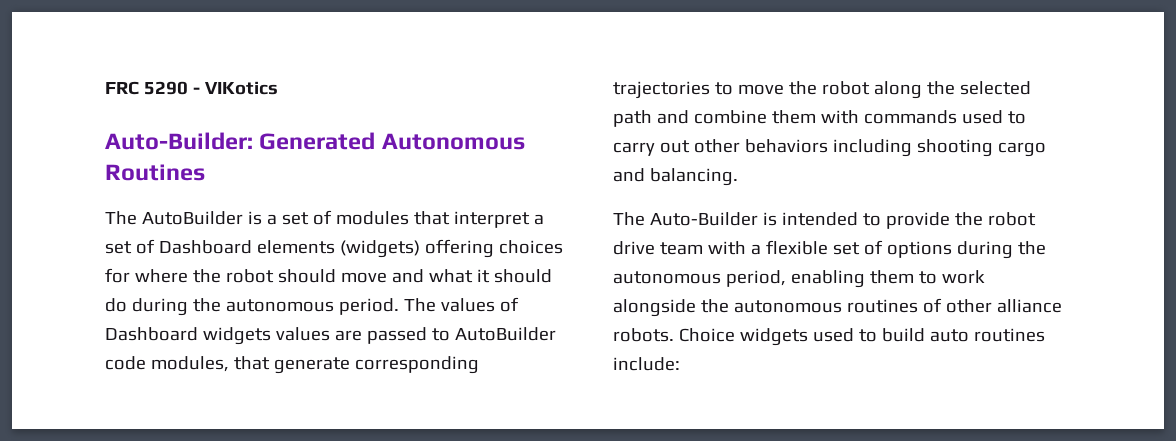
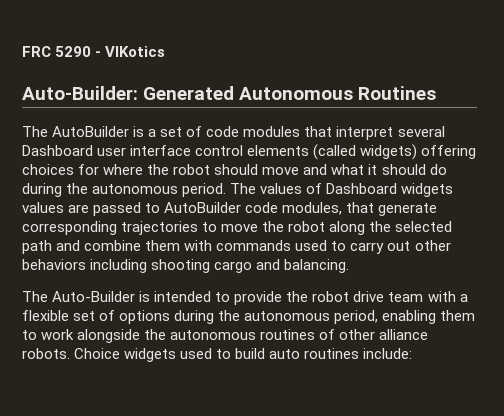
- The AutoBuilder is a set of modules that interpret a set of Dashboard elements (widgets) offering choices for where the robot should move and what it should do during the autonomous period.
+ The AutoBuilder is a set of code modules that interpret several Dashboard user interface control elements (called widgets) offering choices for where the robot should move and what it should do during the autonomous period.

